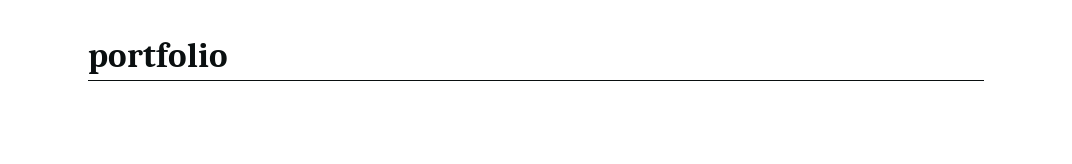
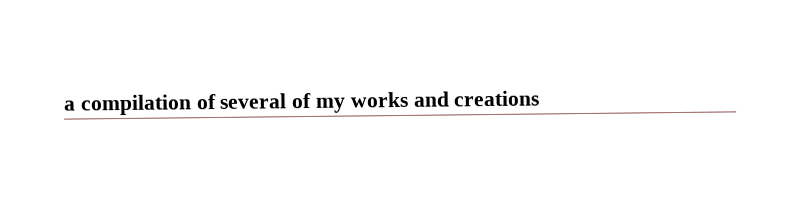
- portfolio
+ a compilation of several of my works and creations

